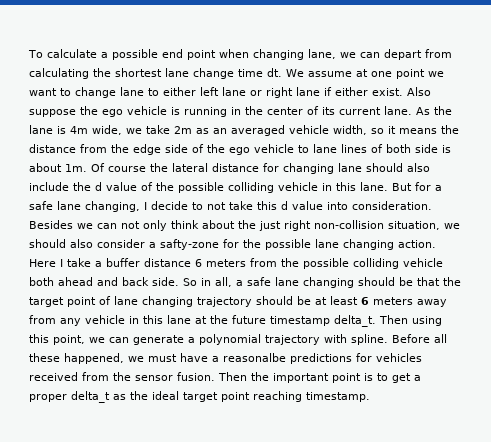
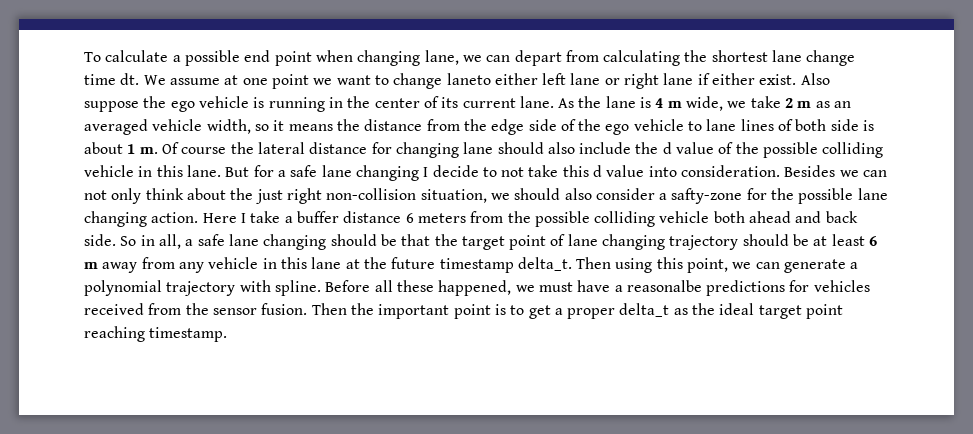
- We assume at one point we want to change lane to either left lane or right lane if either exist.
+ We assume at one point we want to change laneto either left lane or right lane if either exist.
- As the lane is 4m wide, we take 2m as an averaged vehicle width, so it means the distance from the edge side of the ego vehicle to lane lines of both side is about 1m.
+ As the lane is 4 m wide, we take 2 m as an averaged vehicle width, so it means the distance from the edge side of the ego vehicle to lane lines of both side is about 1 m.
- But for a safe lane changing, I decide to not take this d value into consideration.
+ But for a safe lane changing I decide to not take this d value into consideration.
- So in all, a safe lane changing should be that the target point of lane changing trajectory should be at least 6 meters away from any vehicle in this lane at the future timestamp delta_t.
+ So in all, a safe lane changing should be that the target point of lane changing trajectory should be at least 6 m away from any vehicle in this lane at the future timestamp delta_t.

